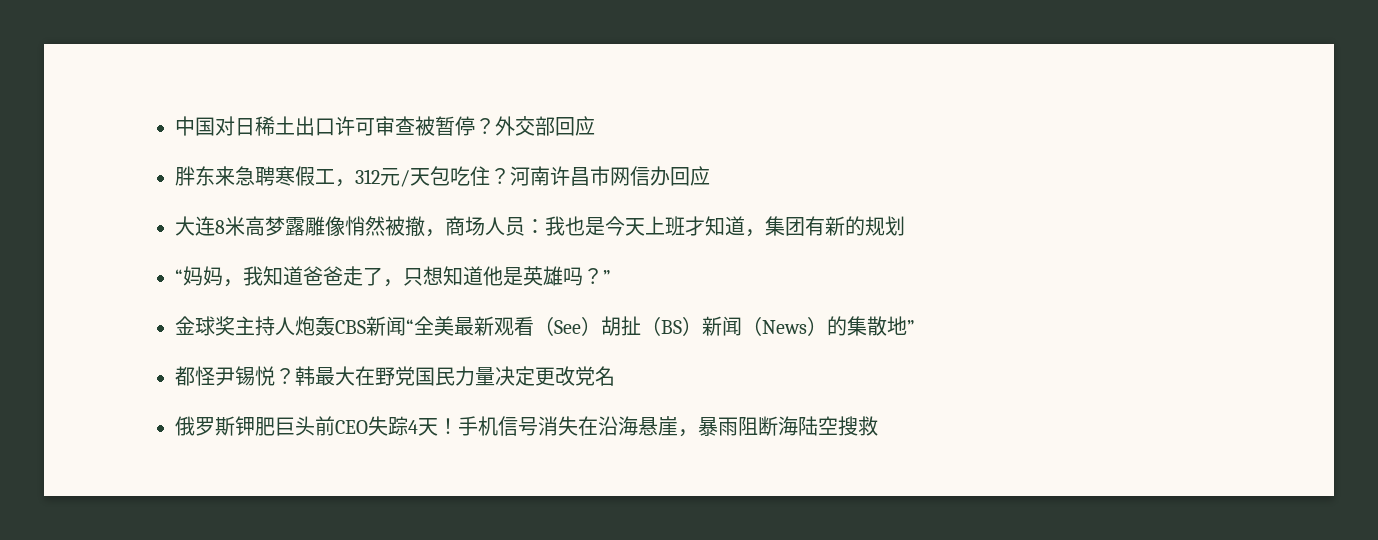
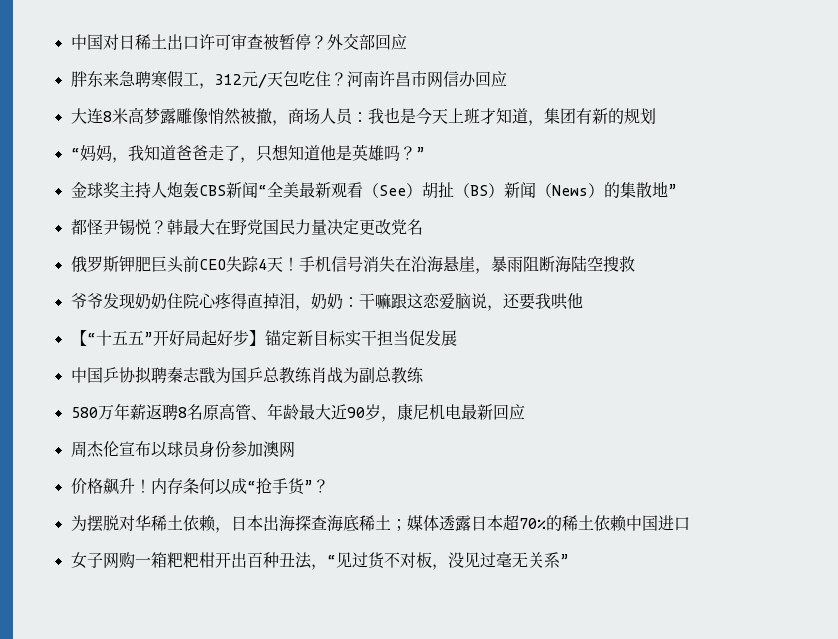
+ 爷爷发现奶奶住院心疼得直掉泪，奶奶：干嘛跟这恋爱脑说，还要我哄他
+ 【“十五五”开好局起好步】锚定新目标实干担当促发展
+ 中国乒协拟聘秦志戬为国乒总教练肖战为副总教练
+ 580万年薪返聘8名原高管、年龄最大近90岁，康尼机电最新回应
+ 周杰伦宣布以球员身份参加澳网
+ 价格飙升！内存条何以成“抢手货”？
+ 为摆脱对华稀土依赖，日本出海探查海底稀土；媒体透露日本超70%的稀土依赖中国进口
+ 女子网购一箱粑粑柑开出百种丑法，“见过货不对板，没见过毫无关系”

